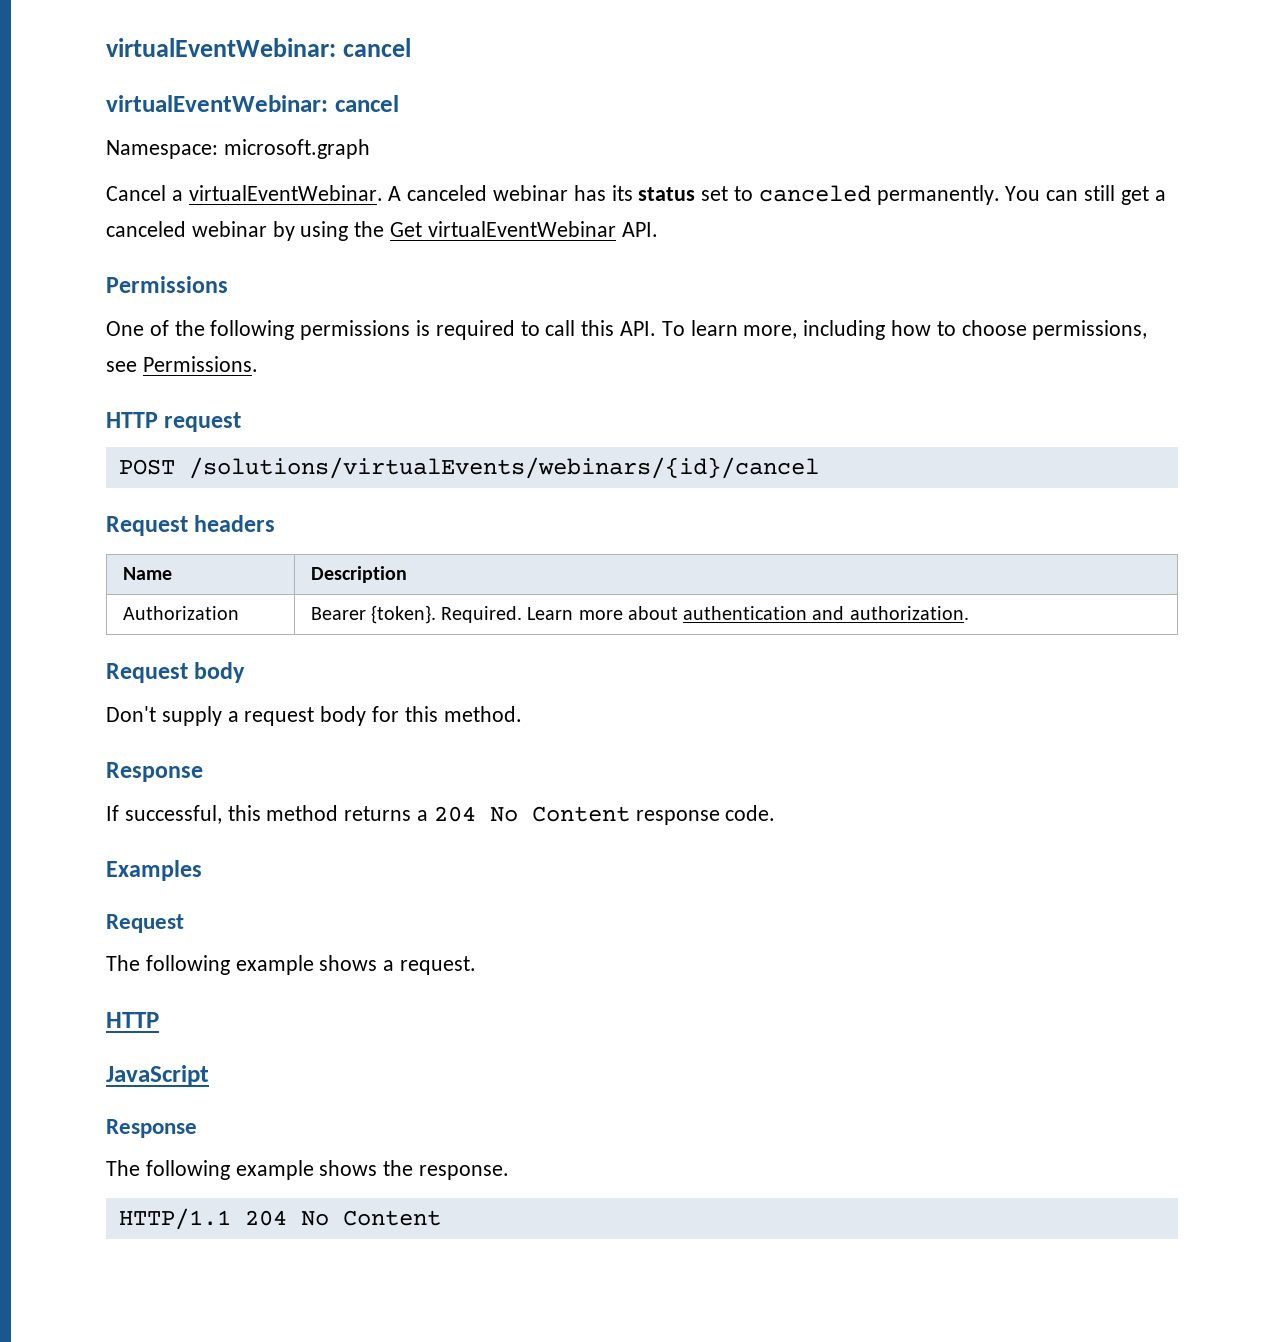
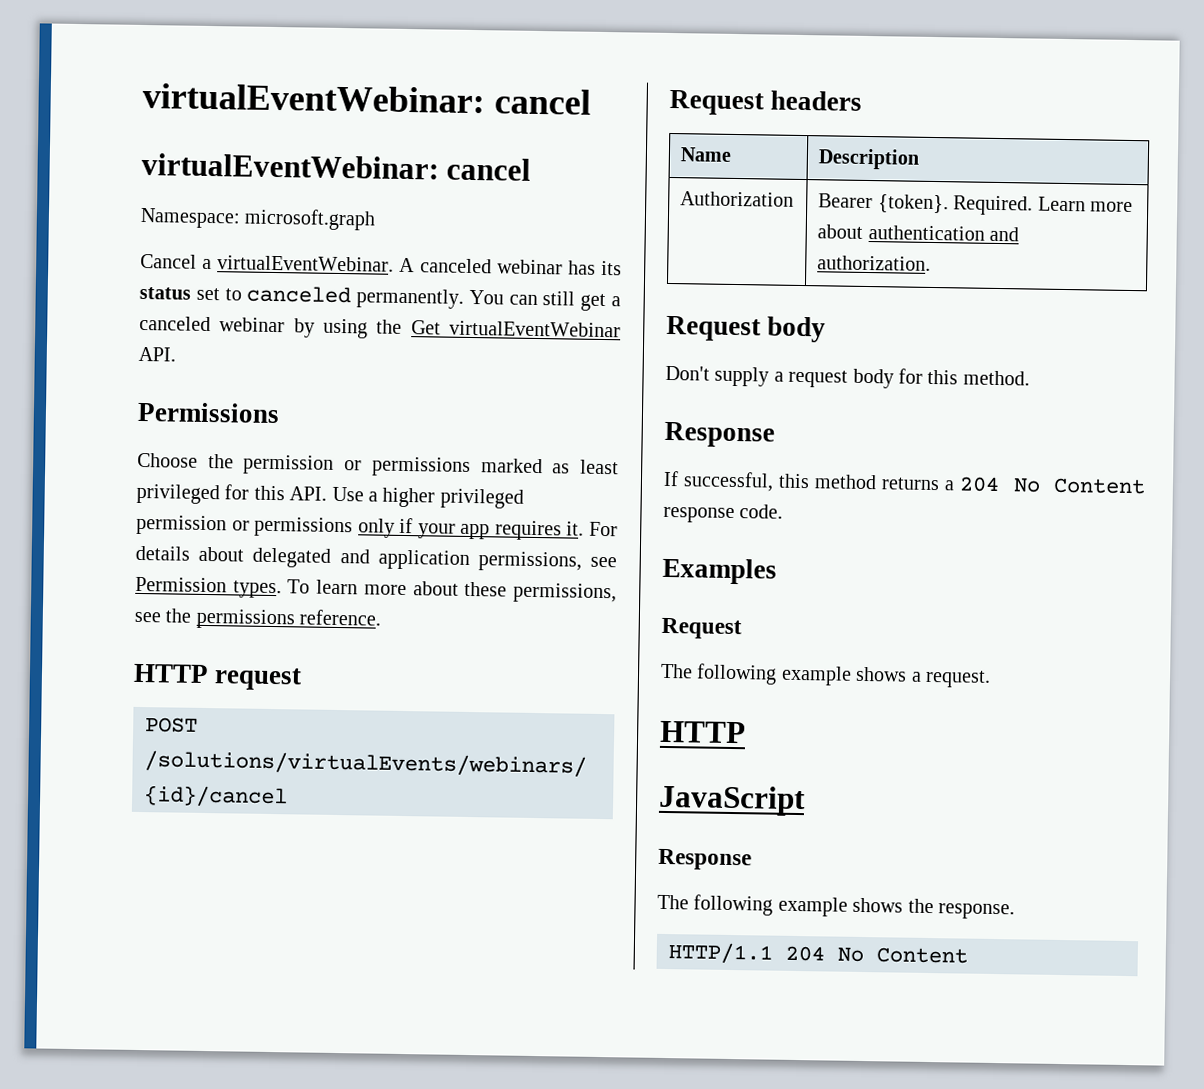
- One of the following permissions is required to call this API. To learn more, including how to choose permissions, see Permissions.
+ Choose the permission or permissions marked as least privileged for this API. Use a higher privileged permission or permissions only if your app requires it. For details about delegated and application permissions, see Permission types. To learn more about these permissions, see the permissions reference.

